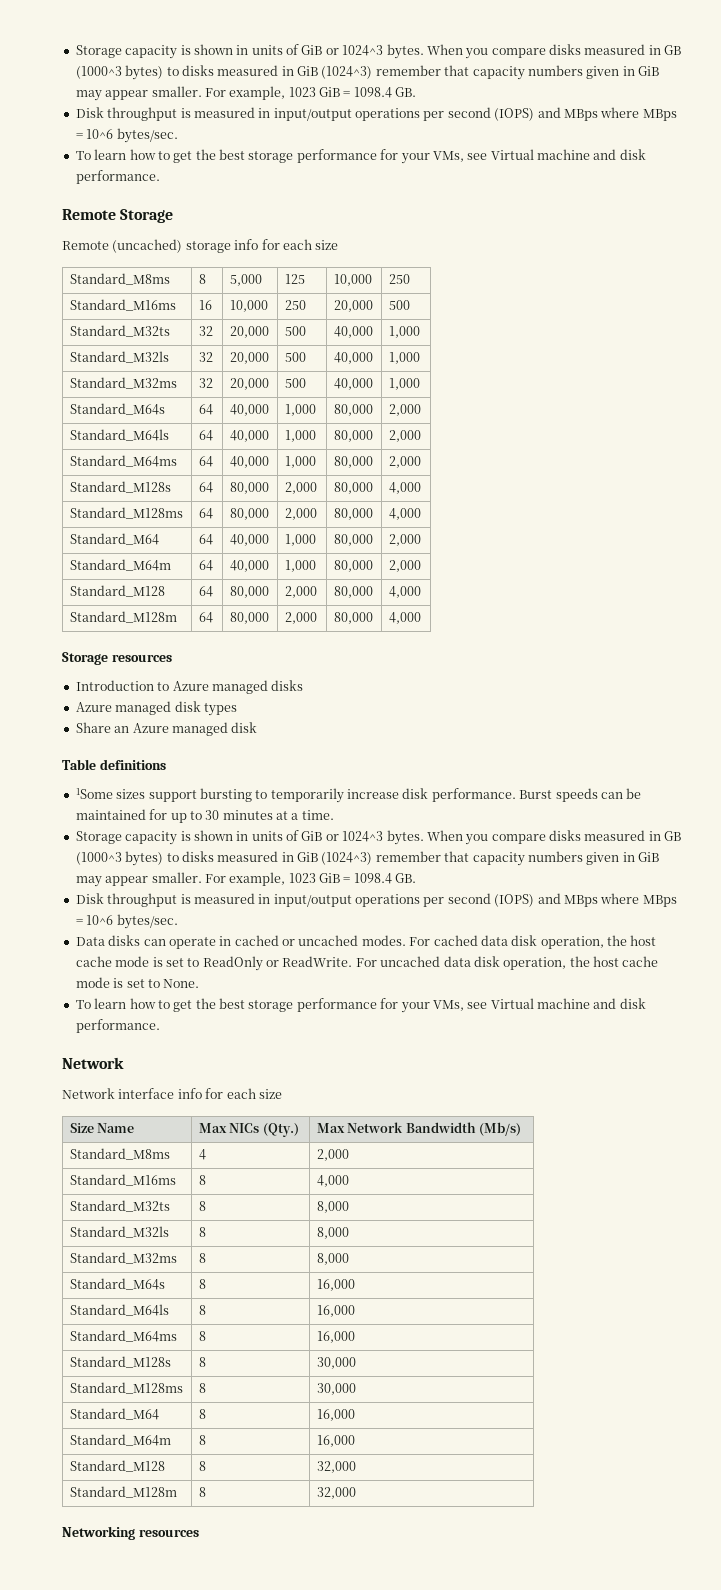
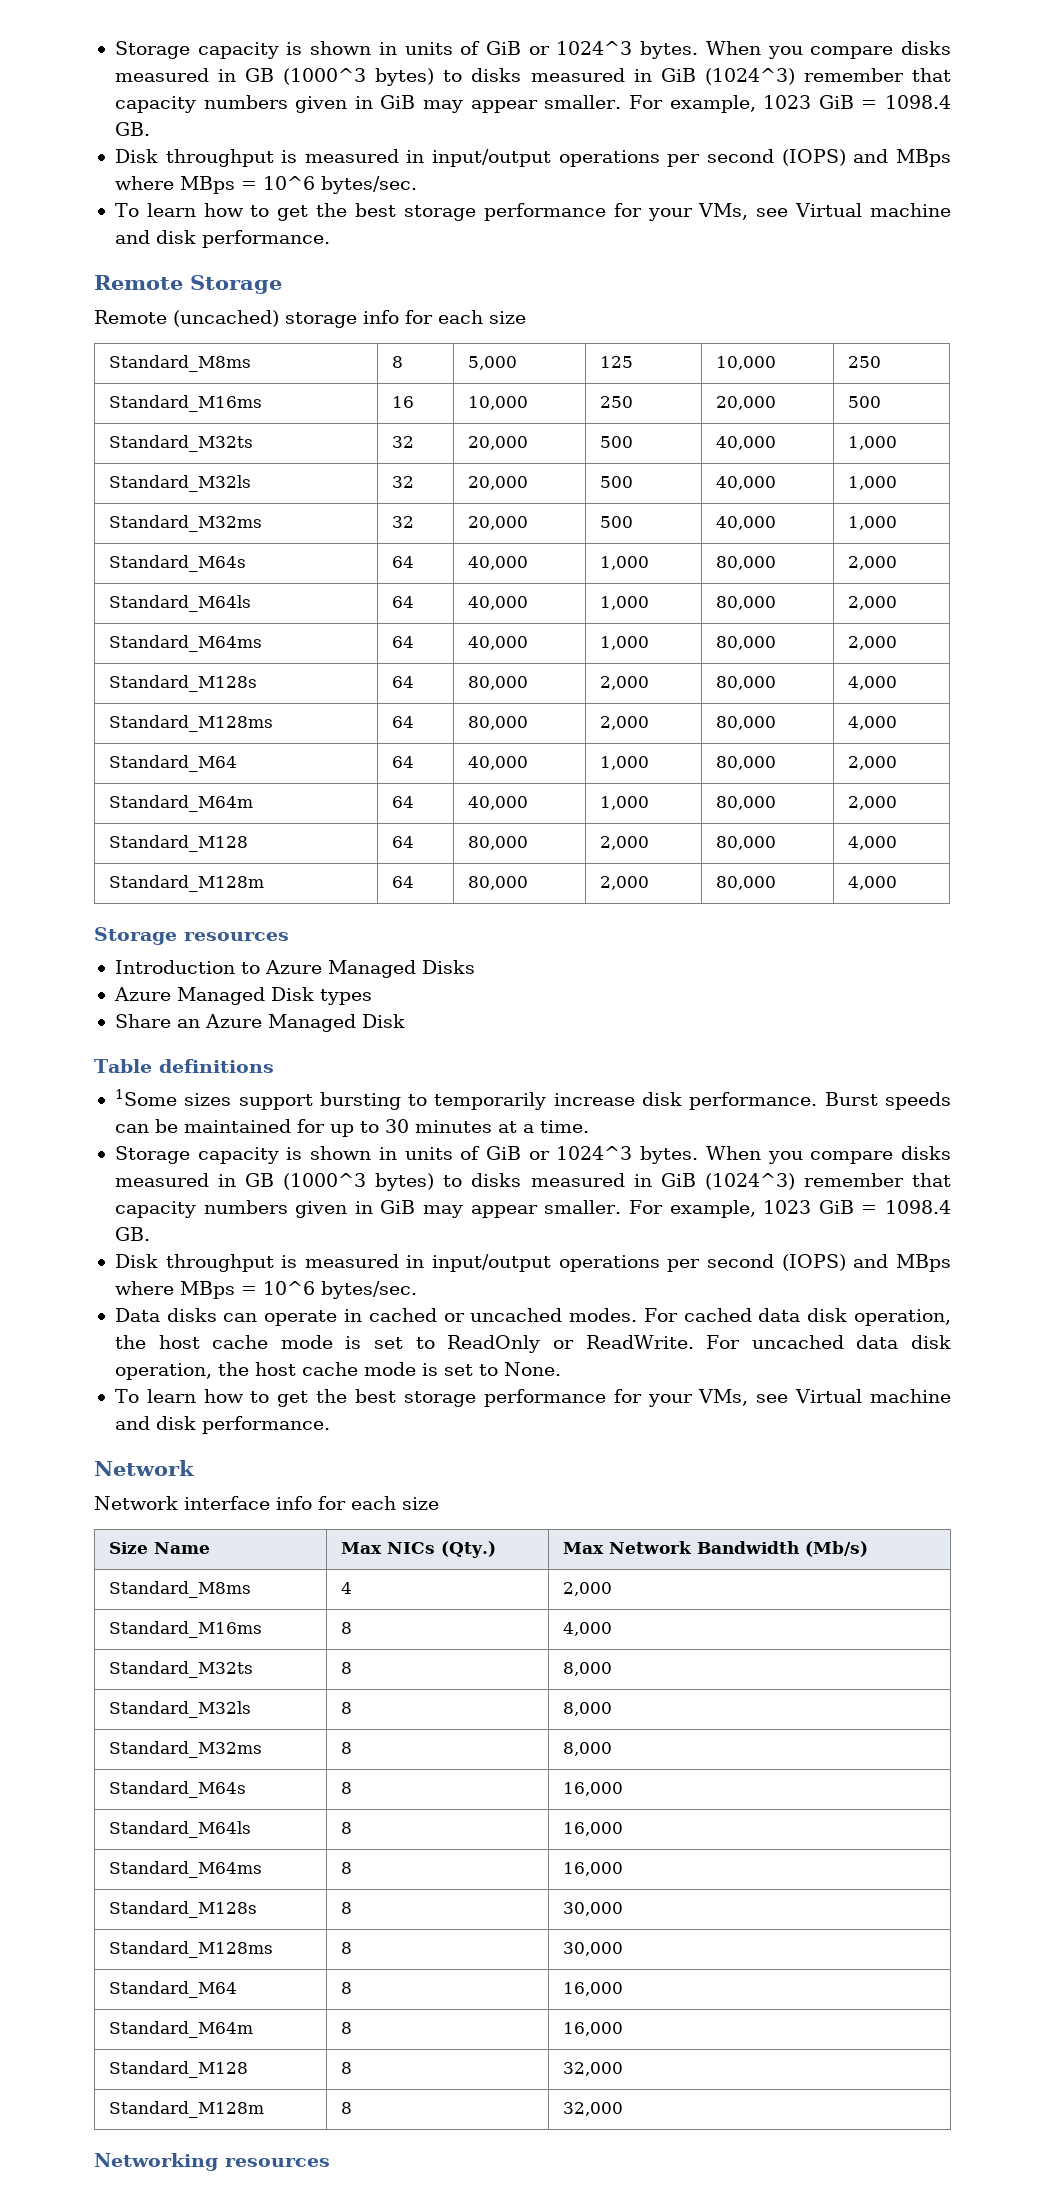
- Introduction to Azure managed disks
- Azure managed disk types
+ Introduction to Azure Managed Disks
+ Azure Managed Disk types
- Share an Azure managed disk
+ Share an Azure Managed Disk

